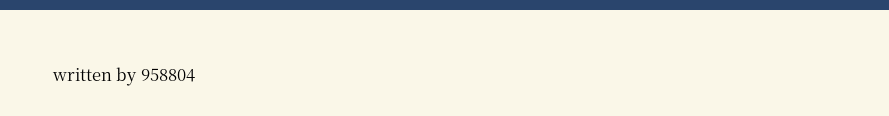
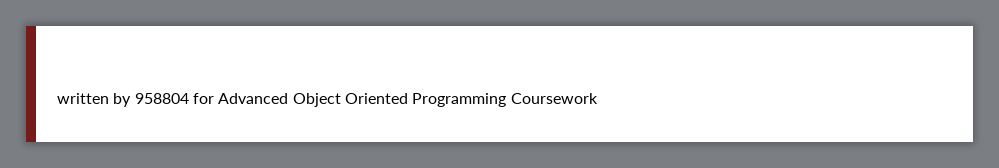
- written by 958804
+ written by 958804 for Advanced Object Oriented Programming Coursework

